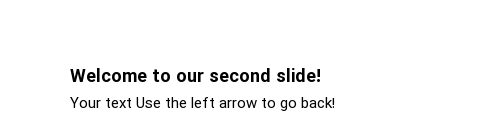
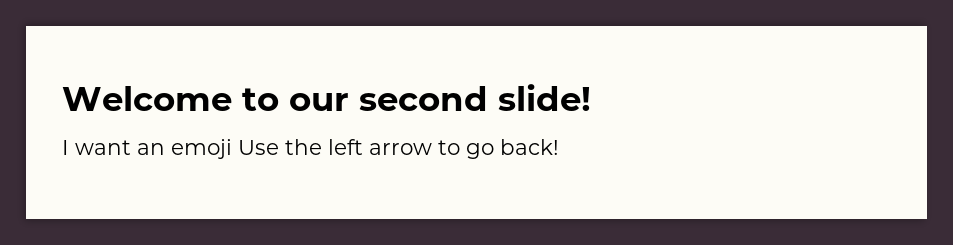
- Your text Use the left arrow to go back!
+ I want an emoji Use the left arrow to go back!

